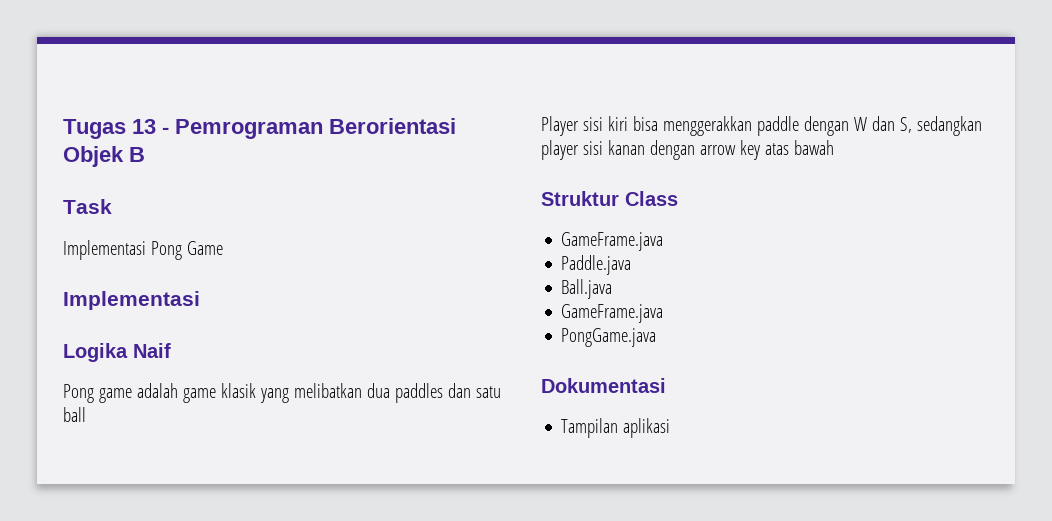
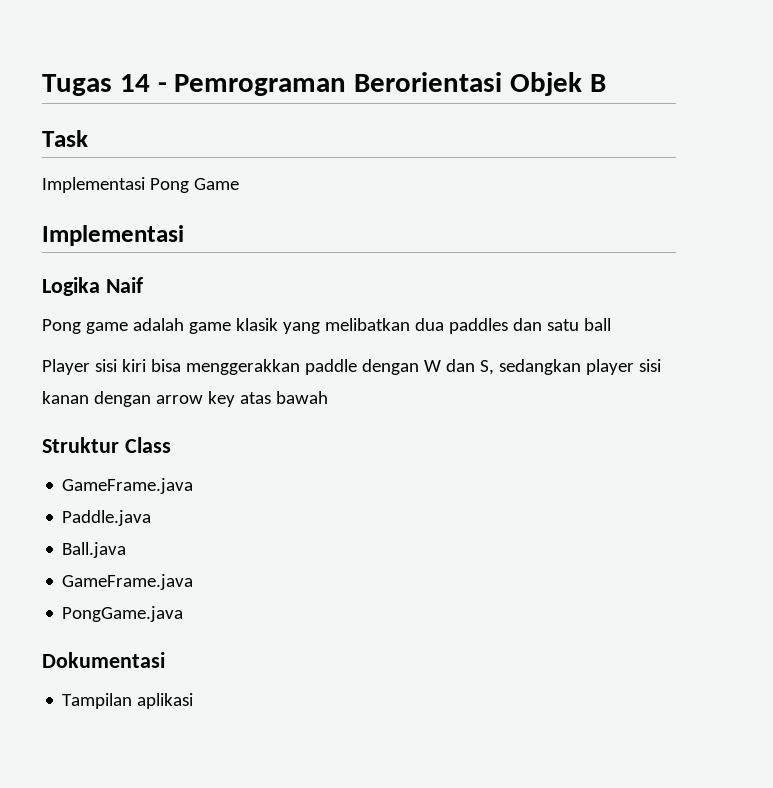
- Tugas 13 - Pemrograman Berorientasi Objek B
+ Tugas 14 - Pemrograman Berorientasi Objek B

